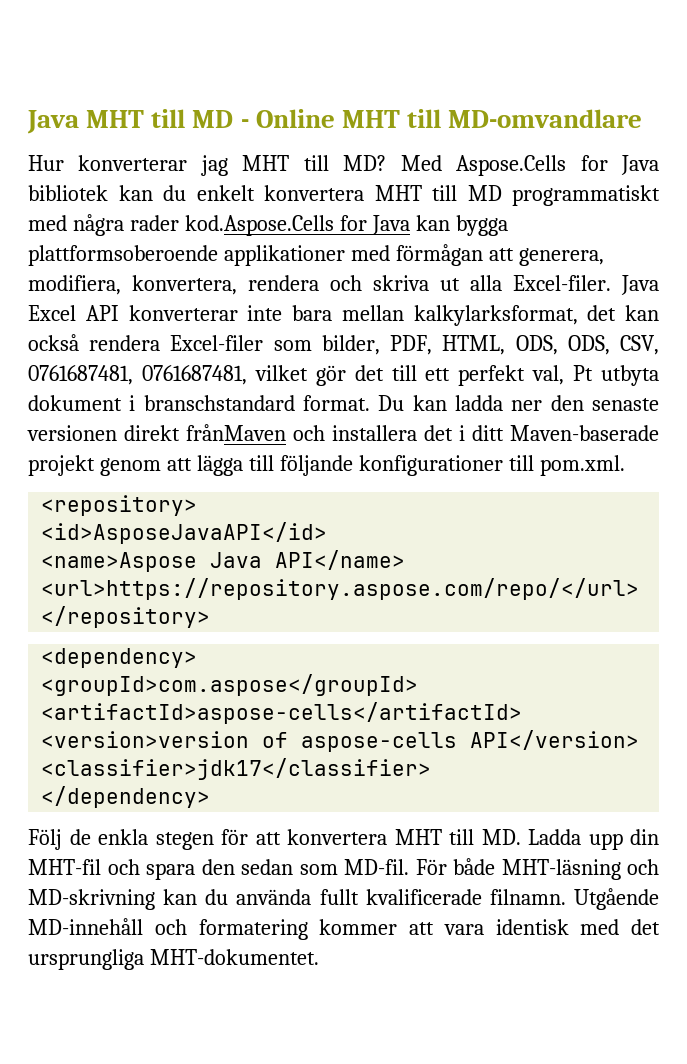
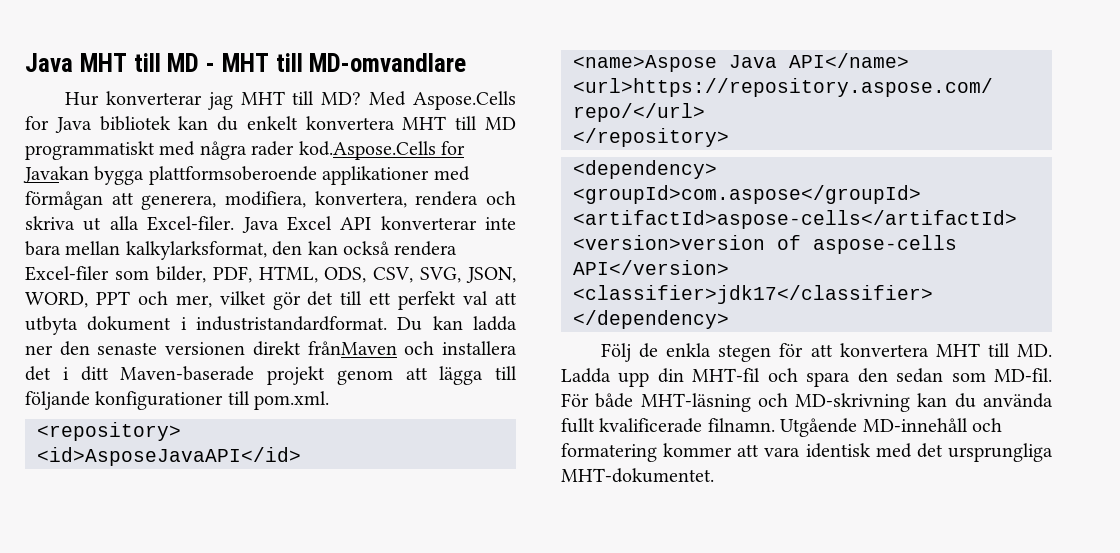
- Java MHT till MD - Online MHT till MD-omvandlare
+ Java MHT till MD - MHT till MD-omvandlare
- Med Aspose.Cells for Java bibliotek kan du enkelt konvertera MHT till MD programmatiskt med några rader kod.Aspose.Cells for Java kan bygga plattformsoberoende applikationer med förmågan att generera, modifiera, konvertera, rendera och skriva ut alla Excel-filer.
+ Med Aspose.Cells for Java bibliotek kan du enkelt konvertera MHT till MD programmatiskt med några rader kod.Aspose.Cells for Javakan bygga plattformsoberoende applikationer med förmågan att generera, modifiera, konvertera, rendera och skriva ut alla Excel-filer.
- Java Excel API konverterar inte bara mellan kalkylarksformat, det kan också rendera Excel-filer som bilder, PDF, HTML, ODS, ODS, CSV, 0761687481, 0761687481, vilket gör det till ett perfekt val, Pt utbyta dokument i branschstandard format.
+ Java Excel API konverterar inte bara mellan kalkylarksformat, den kan också rendera Excel-filer som bilder, PDF, HTML, ODS, CSV, SVG, JSON, WORD, PPT och mer, vilket gör det till ett perfekt val att utbyta dokument i industristandardformat.

